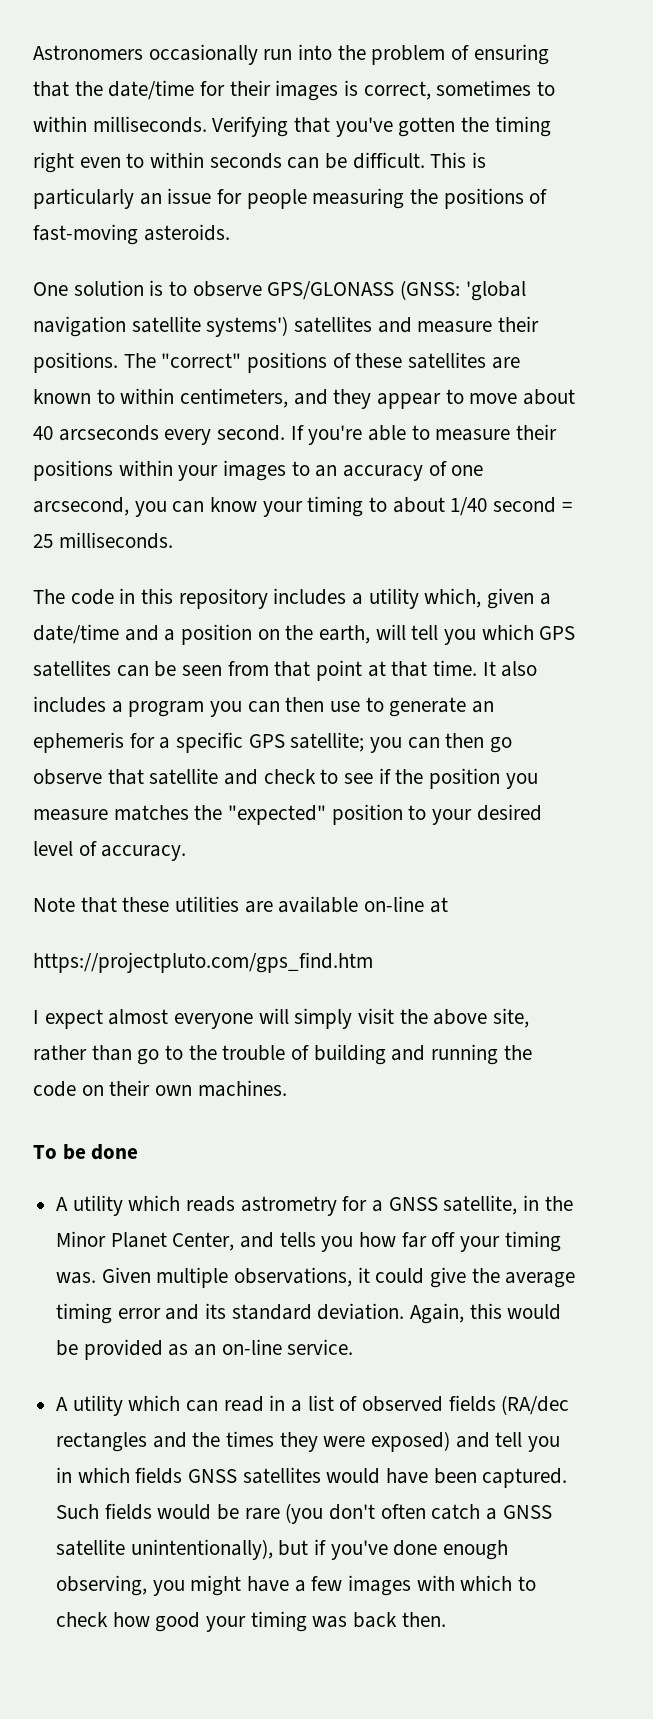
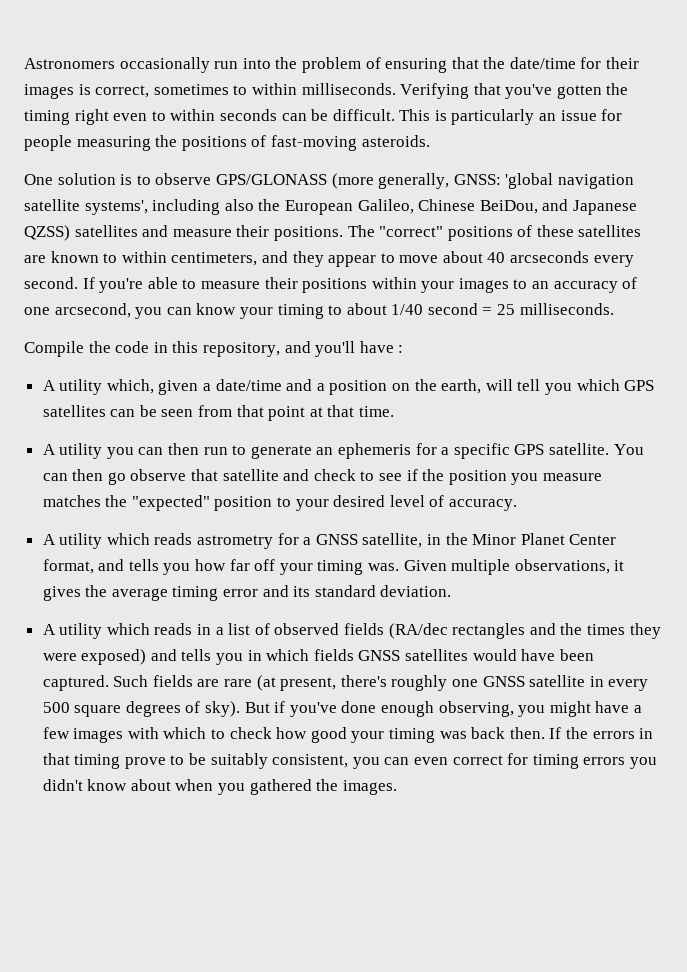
- One solution is to observe GPS/GLONASS (GNSS: 'global navigation satellite systems') satellites and measure their positions.
+ One solution is to observe GPS/GLONASS (more generally, GNSS: 'global navigation satellite systems', including also the European Galileo, Chinese BeiDou, and Japanese QZSS) satellites and measure their positions.
- The code in this repository includes a utility which, given a date/time and a position on the earth, will tell you which GPS satellites can be seen from that point at that time. It also includes a program you can then use to generate an ephemeris for a specific GPS satellite; you can then go observe that satellite and check to see if the position you measure matches the "expected" position to your desired level of accuracy.
+ Compile the code in this repository, and you'll have :
+ A utility which, given a date/time and a position on the earth, will tell you which GPS satellites can be seen from that point at that time.
+ A utility you can then run to generate an ephemeris for a specific GPS satellite. You can then go observe that satellite and check to see if the position you measure matches the "expected" position to your desired level of accuracy.
- Note that these utilities are available on-line at
- https://projectpluto.com/gps_find.htm
- I expect almost everyone will simply visit the above site, rather than go to the trouble of building and running the code on their own machines.
- To be done
- A utility which reads astrometry for a GNSS satellite, in the Minor Planet Center, and tells you how far off your timing was.
+ A utility which reads astrometry for a GNSS satellite, in the Minor Planet Center format, and tells you how far off your timing was.
- Given multiple observations, it could give the average timing error and its standard deviation. Again, this would be provided as an on-line service.
- A utility which can read in a list of observed fields (RA/dec rectangles and the times they were exposed) and tell you in which fields GNSS satellites would have been captured.
+ Given multiple observations, it gives the average timing error and its standard deviation.
+ A utility which reads in a list of observed fields (RA/dec rectangles and the times they were exposed) and tells you in which fields GNSS satellites would have been captured.
- Such fields would be rare (you don't often catch a GNSS satellite unintentionally), but if you've done enough observing, you might have a few images with which to check how good your timing was back then.
+ Such fields are rare (at present, there's roughly one GNSS satellite in every 500 square degrees of sky). But if you've done enough observing, you might have a few images with which to check how good your timing was back then.
+ If the errors in that timing prove to be suitably consistent, you can even correct for timing errors you didn't know about when you gathered the images.

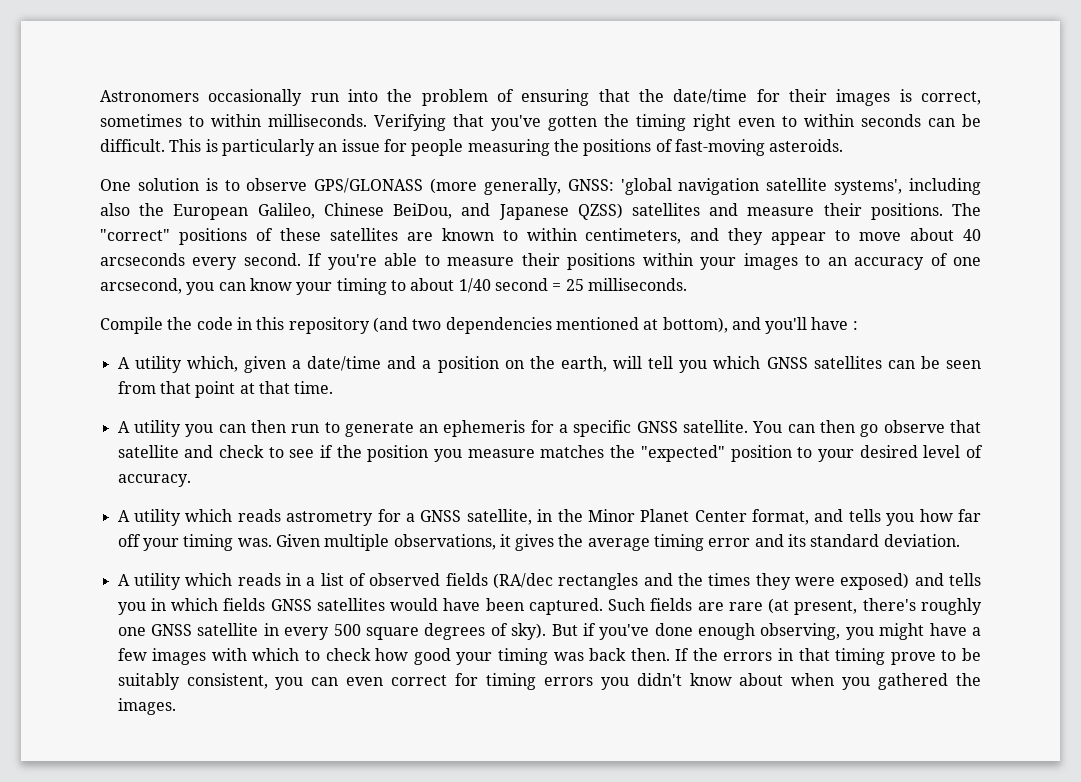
- Compile the code in this repository, and you'll have :
+ Compile the code in this repository (and two dependencies mentioned at bottom), and you'll have :
- A utility which, given a date/time and a position on the earth, will tell you which GPS satellites can be seen from that point at that time.
+ A utility which, given a date/time and a position on the earth, will tell you which GNSS satellites can be seen from that point at that time.
- A utility you can then run to generate an ephemeris for a specific GPS satellite.
+ A utility you can then run to generate an ephemeris for a specific GNSS satellite.

